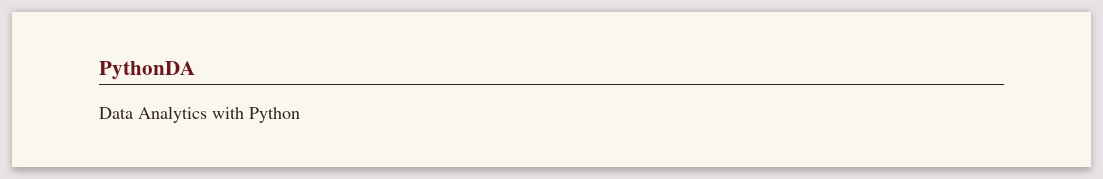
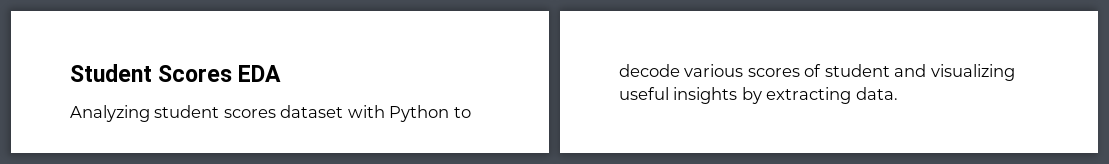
- PythonDA
- Data Analytics with Python
+ Student Scores EDA
+ Analyzing student scores dataset with Python to decode various scores of student and visualizing useful insights by extracting data.

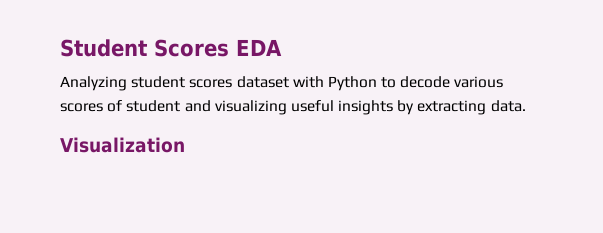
+ Visualization

